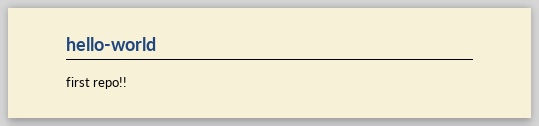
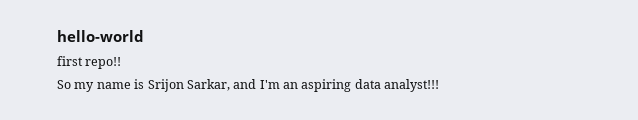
+ So my name is Srijon Sarkar, and I'm an aspiring data analyst!!!

